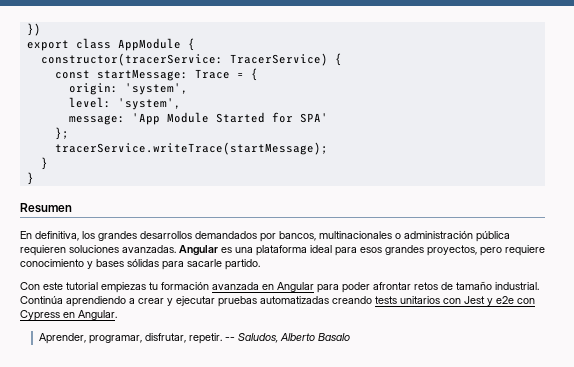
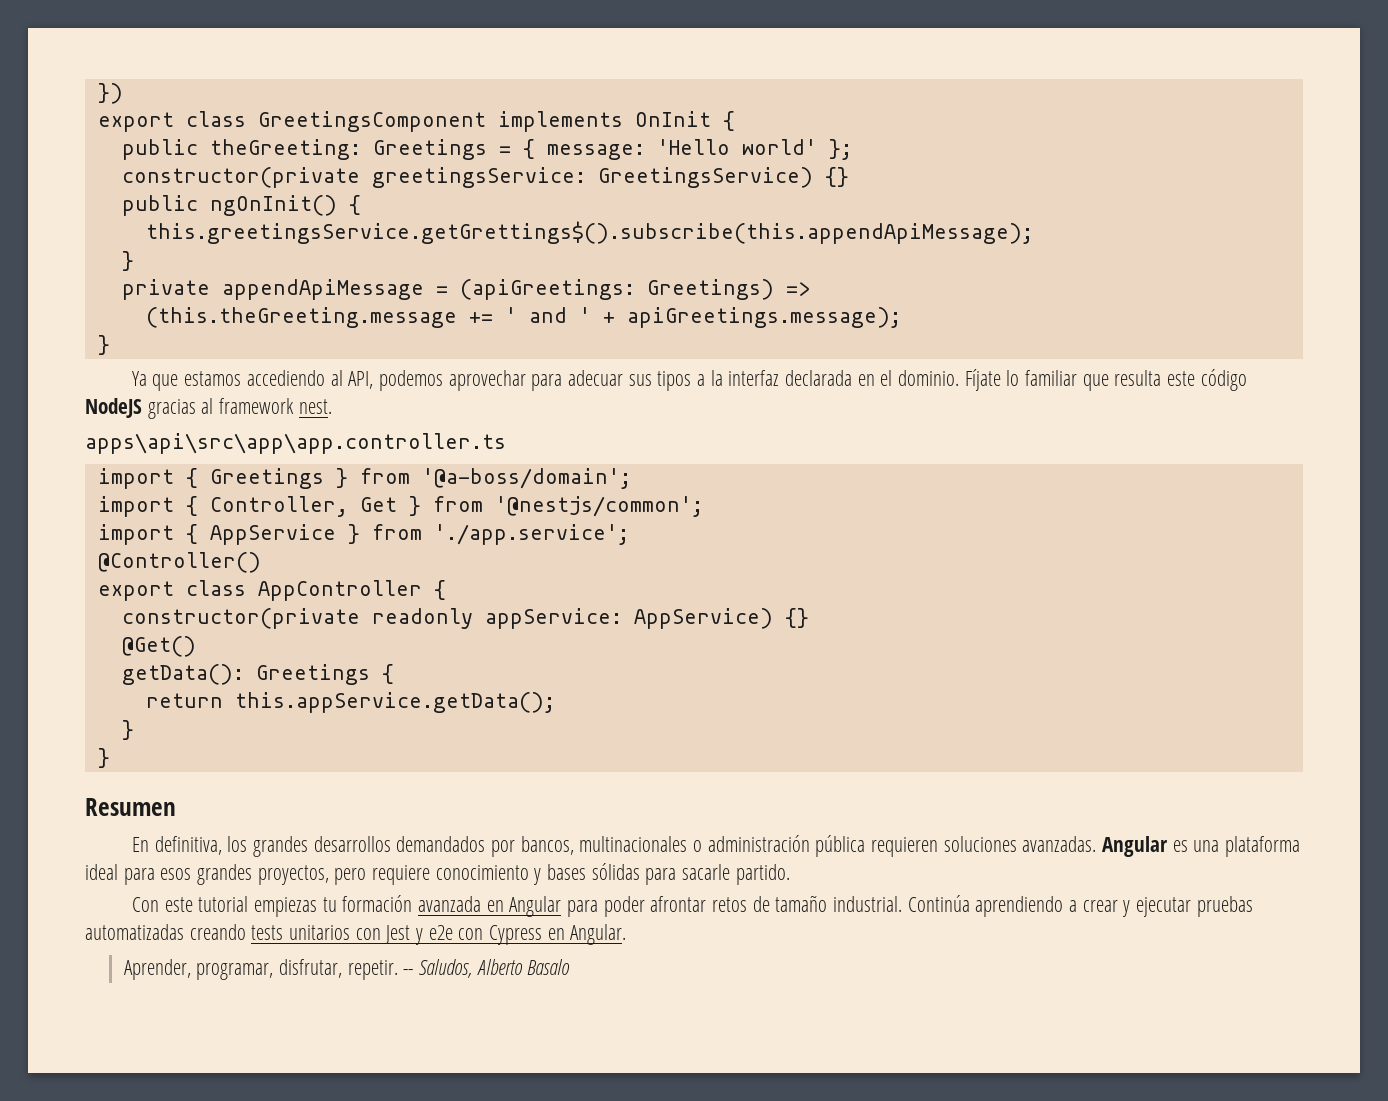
- export class AppModule {
- constructor(tracerService: TracerService) {
- const startMessage: Trace = {
- origin: 'system',
- level: 'system',
- message: 'App Module Started for SPA'
- };
- tracerService.writeTrace(startMessage);
+ export class GreetingsComponent implements OnInit {
+ public theGreeting: Greetings = { message: 'Hello world' };
+ constructor(private greetingsService: GreetingsService) {}
+ public ngOnInit() {
+ this.greetingsService.getGrettings$().subscribe(this.appendApiMessage);
+ }
+ private appendApiMessage = (apiGreetings: Greetings) =>
+ (this.theGreeting.message += ' and ' + apiGreetings.message);
+ }
+ Ya que estamos accediendo al API, podemos aprovechar para adecuar sus tipos a la interfaz declarada en el dominio. Fíjate lo familiar que resulta este código NodeJS gracias al framework nest.
+ apps\api\src\app\app.controller.ts
+ import { Greetings } from '@a-boss/domain';
+ import { Controller, Get } from '@nestjs/common';
+ import { AppService } from './app.service';
+ @Controller()
+ export class AppController {
+ constructor(private readonly appService: AppService) {}
+ @Get()
+ getData(): Greetings {
+ return this.appService.getData();

